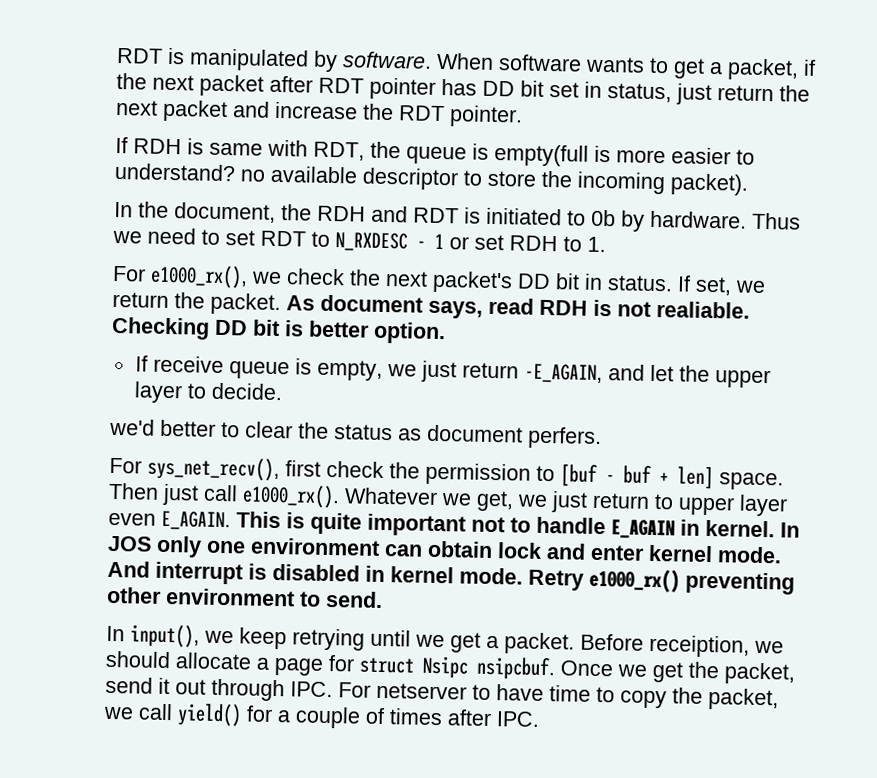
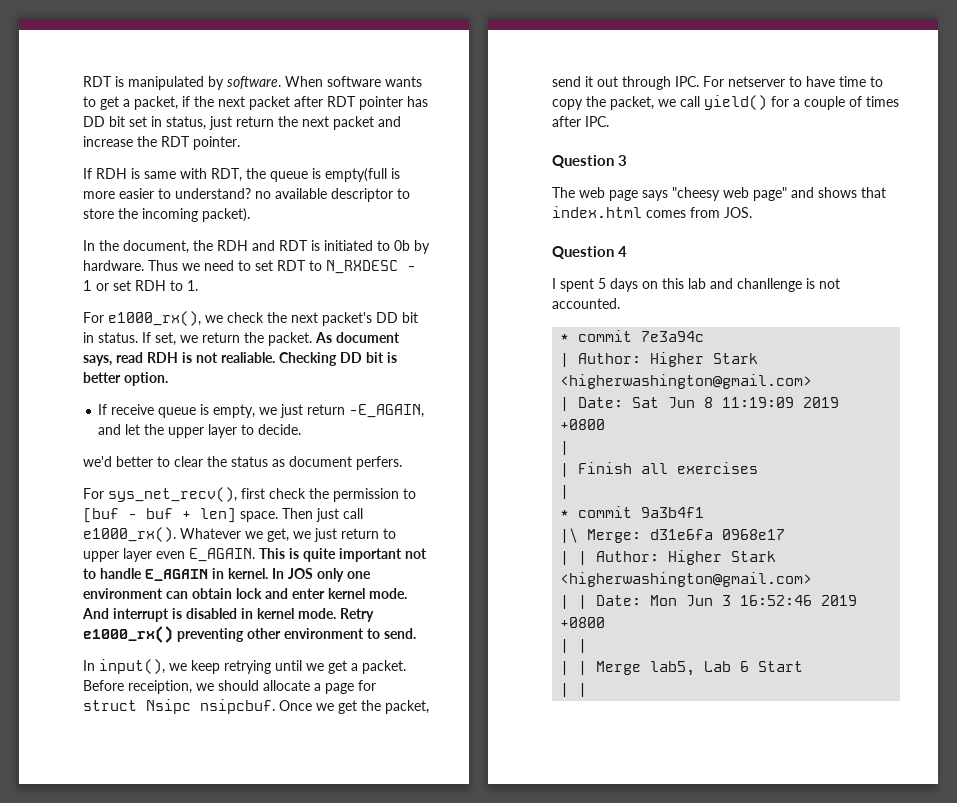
+ Question 3
+ The web page says "cheesy web page" and shows that index.html comes from JOS.
+ Question 4
+ I spent 5 days on this lab and chanllenge is not accounted.
+ * commit 7e3a94c
+ | Author: Higher Stark <higherwashington@gmail.com>
+ | Date: Sat Jun 8 11:19:09 2019 +0800
+ |
+ | Finish all exercises
+ |
+ * commit 9a3b4f1
+ |\ Merge: d31e6fa 0968e17
+ | | Author: Higher Stark <higherwashington@gmail.com>
+ | | Date: Mon Jun 3 16:52:46 2019 +0800
+ | |
+ | | Merge lab5, Lab 6 Start
+ | |

